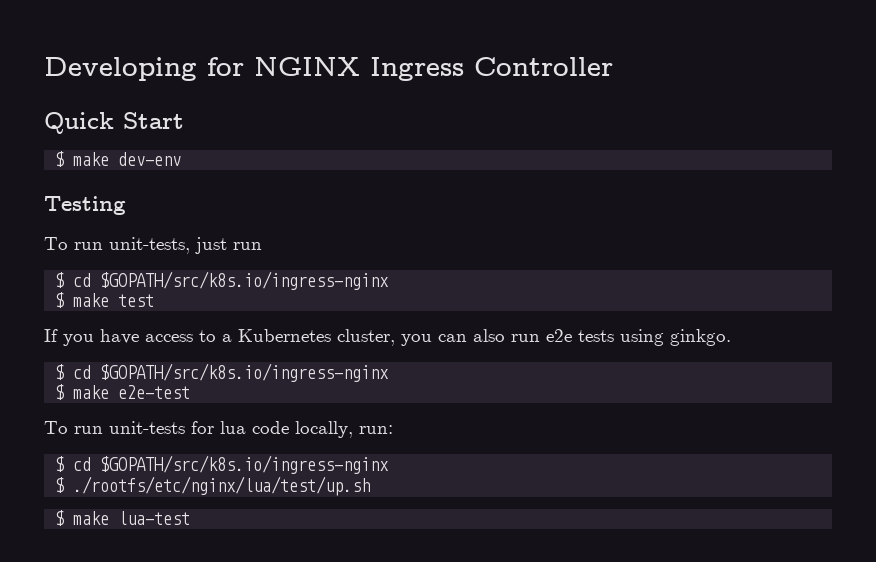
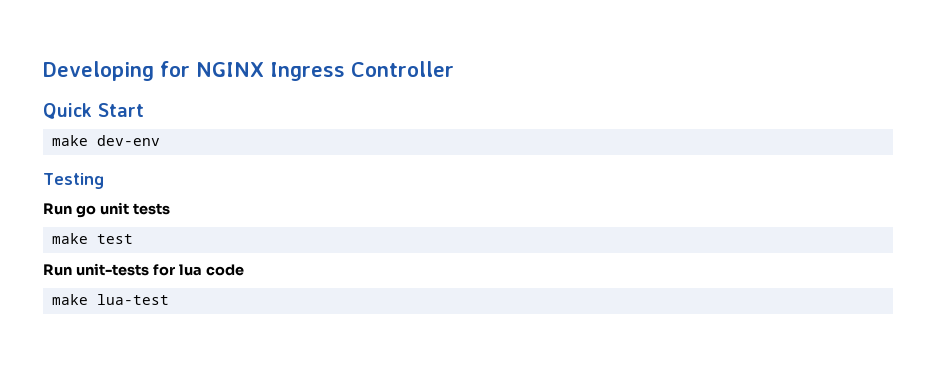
- $ make dev-env
+ make dev-env
- To run unit-tests, just run
- $ cd $GOPATH/src/k8s.io/ingress-nginx
- $ make test
- If you have access to a Kubernetes cluster, you can also run e2e tests using ginkgo.
- $ cd $GOPATH/src/k8s.io/ingress-nginx
- $ make e2e-test
- To run unit-tests for lua code locally, run:
- $ cd $GOPATH/src/k8s.io/ingress-nginx
- $ ./rootfs/etc/nginx/lua/test/up.sh
- $ make lua-test
+ Run go unit tests
+ make test
+ Run unit-tests for lua code
+ make lua-test

